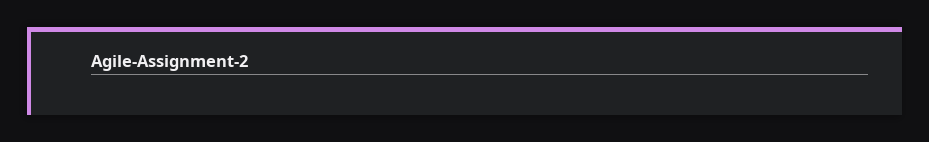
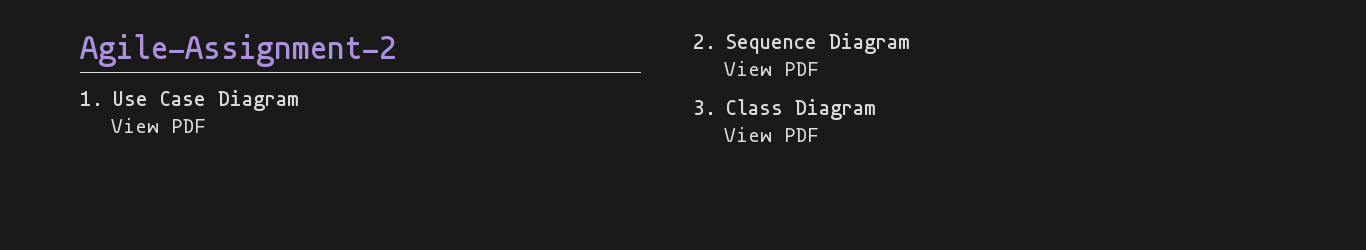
+ 1. Use Case Diagram
+ View PDF
+ 2. Sequence Diagram
+ View PDF
+ 3. Class Diagram
+ View PDF

